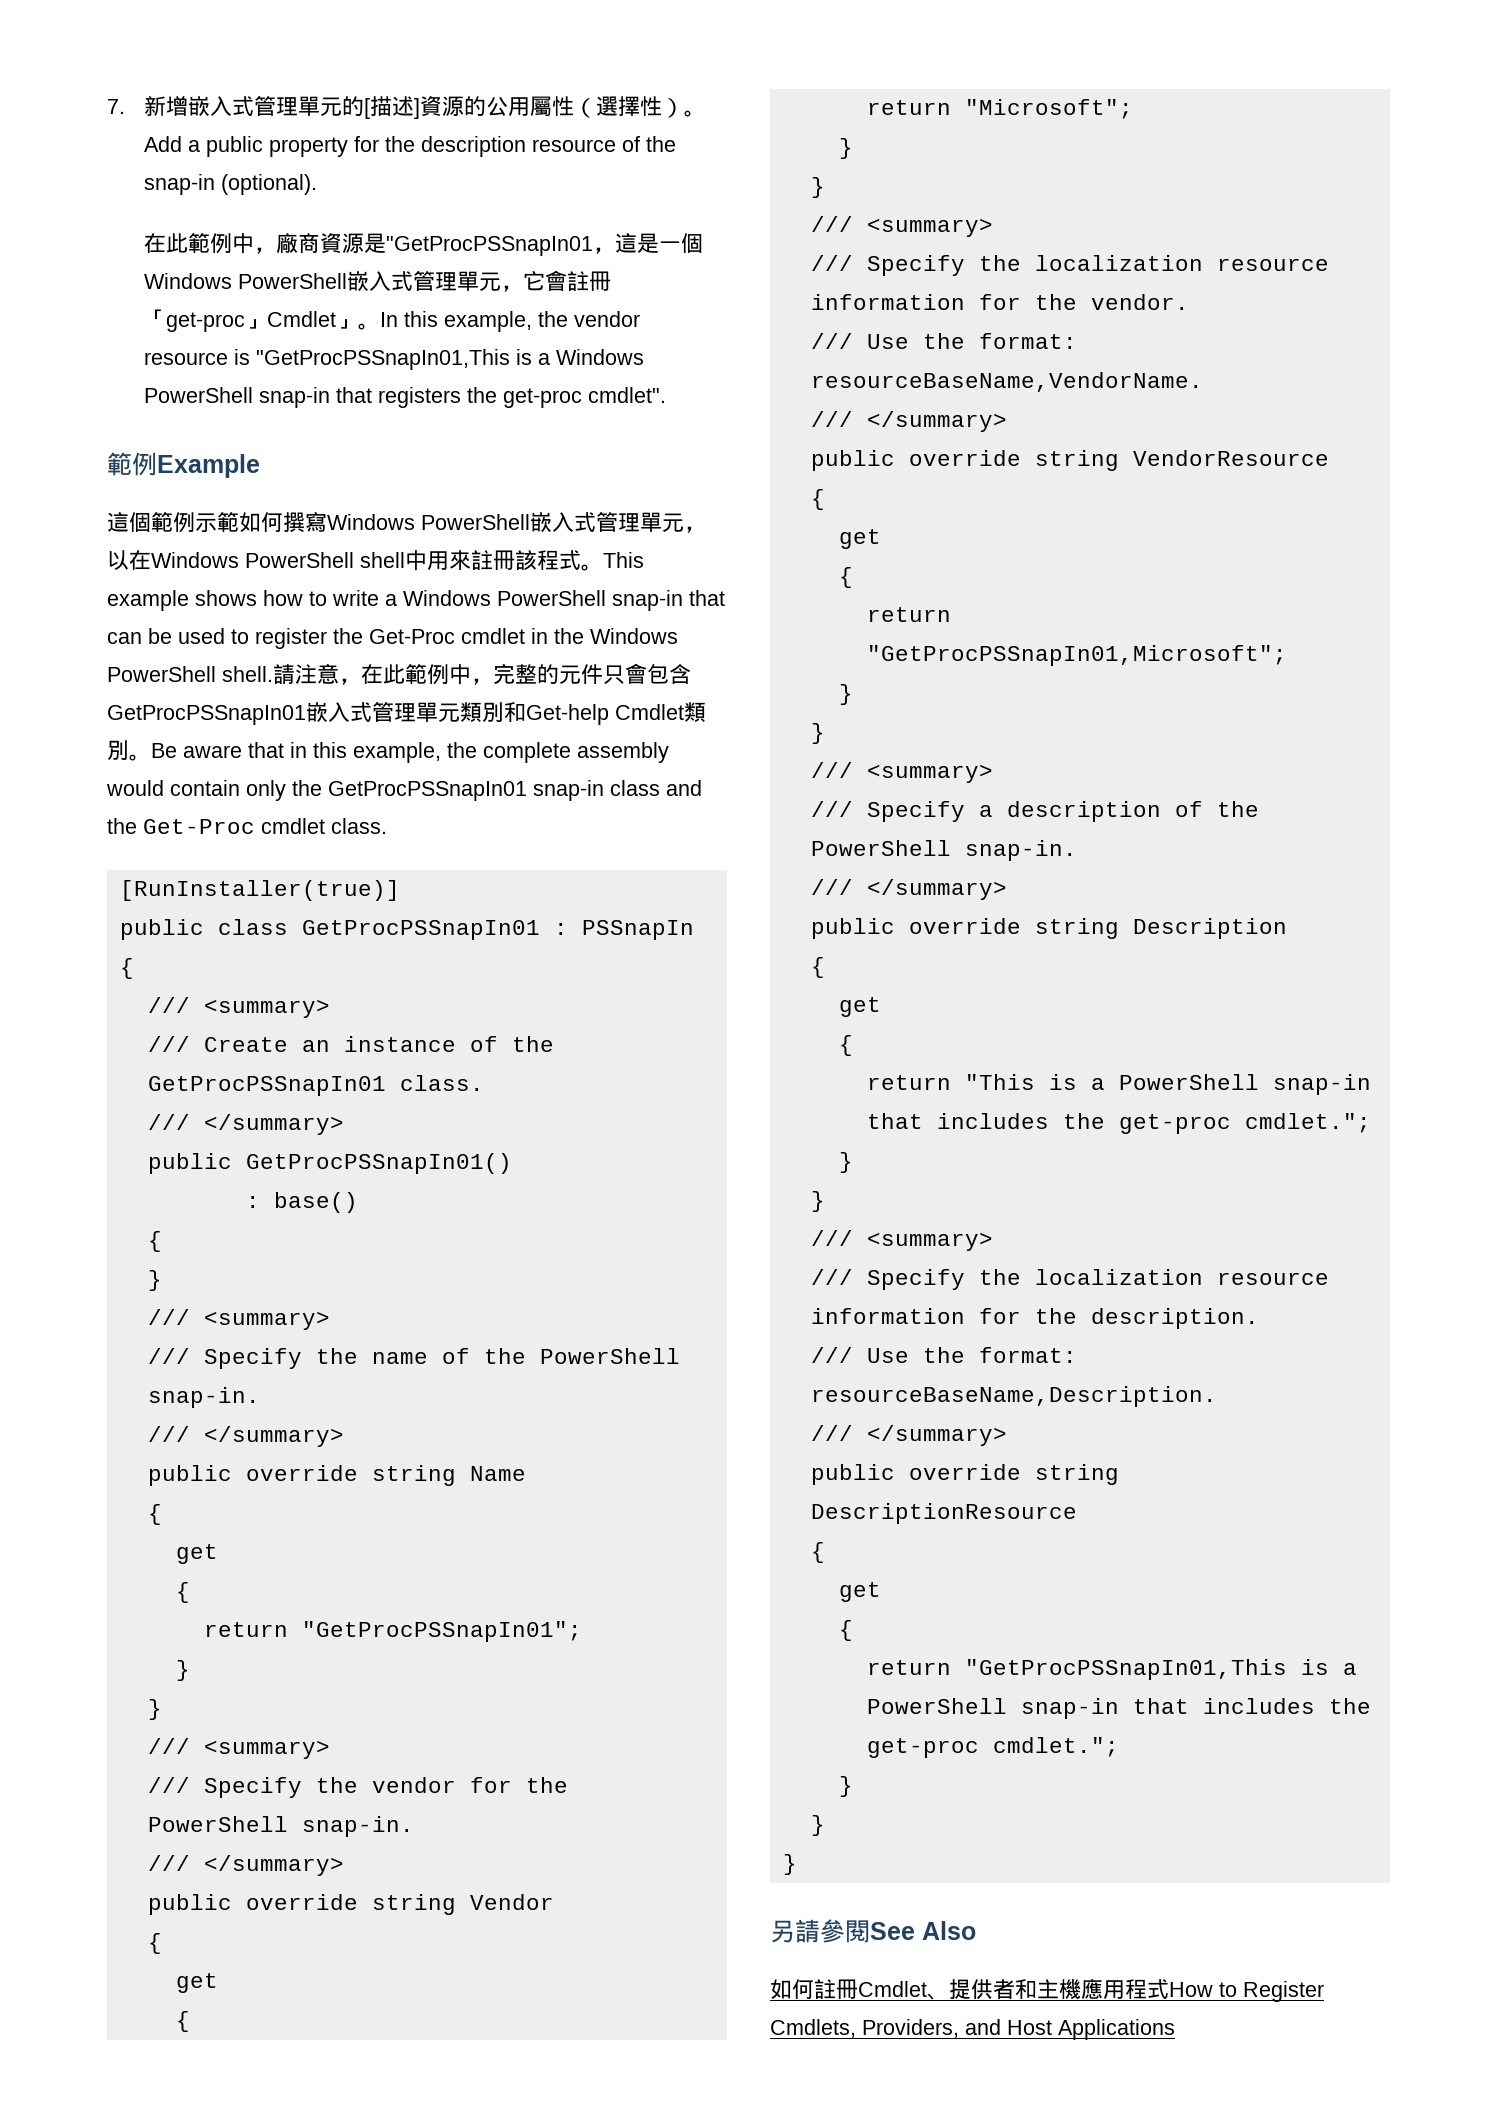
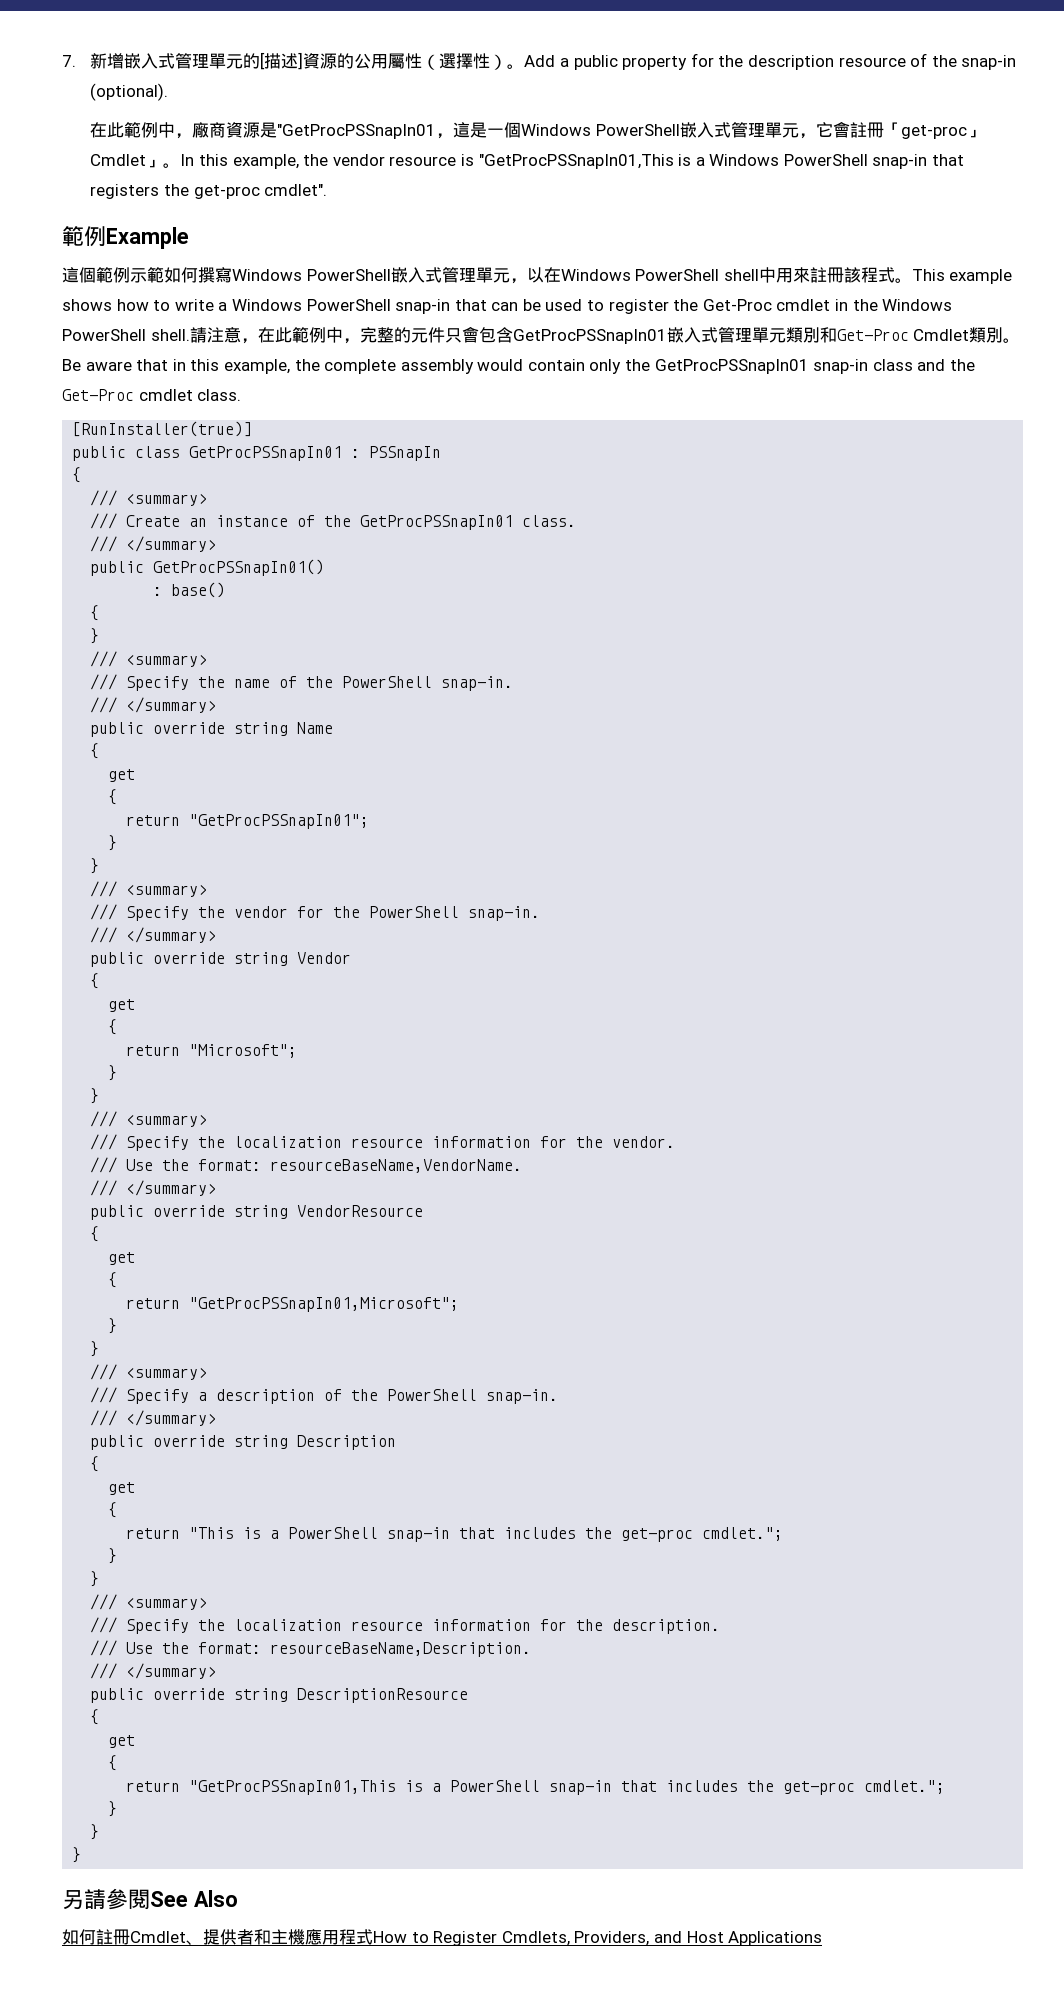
- 請注意，在此範例中，完整的元件只會包含GetProcPSSnapIn01嵌入式管理單元類別和Get-help Cmdlet類別。
+ 請注意，在此範例中，完整的元件只會包含GetProcPSSnapIn01嵌入式管理單元類別和Get-Proc Cmdlet類別。

